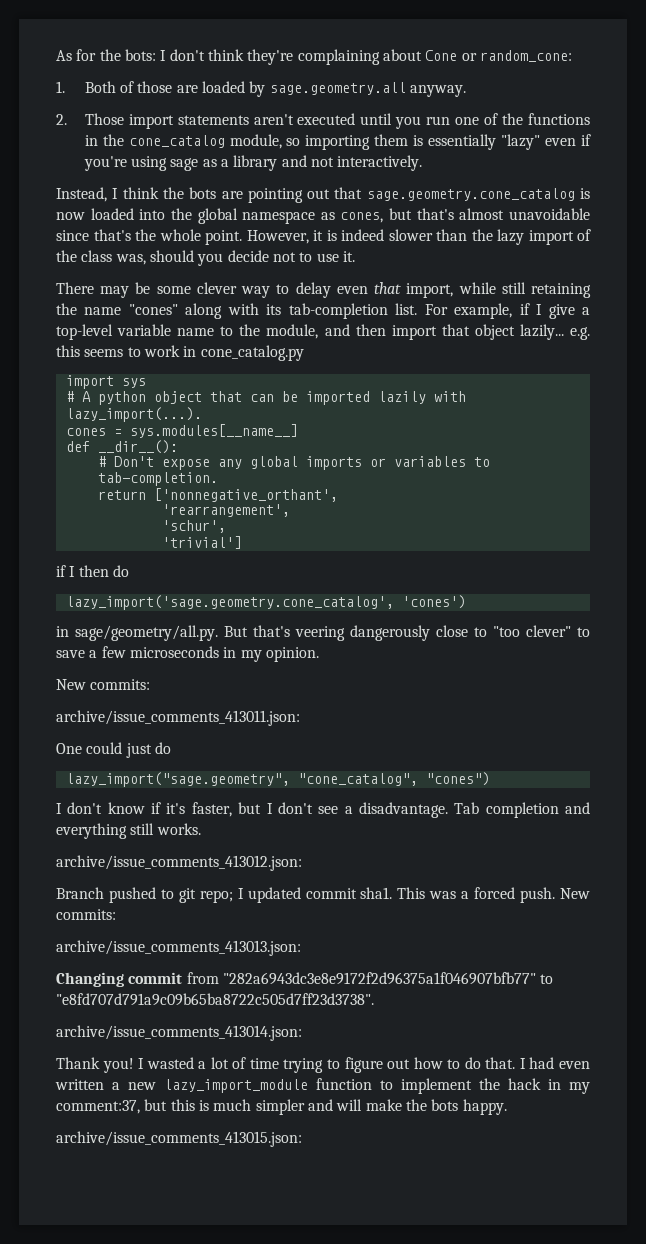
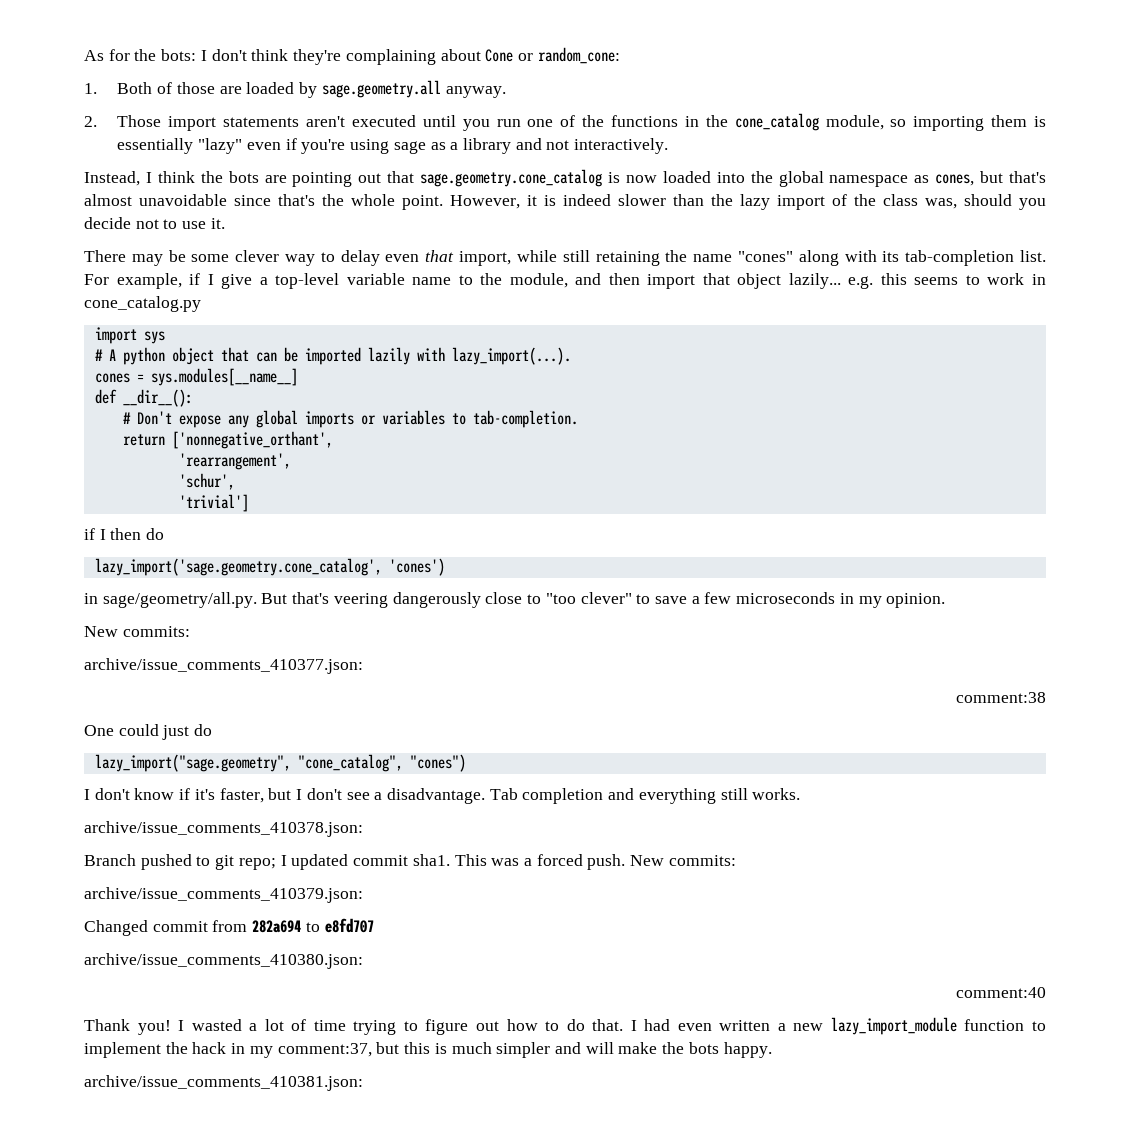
- archive/issue_comments_413011.json:
+ archive/issue_comments_410377.json:
+ comment:38
- archive/issue_comments_413012.json:
+ archive/issue_comments_410378.json:
- archive/issue_comments_413013.json:
- Changing commit from "282a6943dc3e8e9172f2d96375a1f046907bfb77" to "e8fd707d791a9c09b65ba8722c505d7ff23d3738".
- archive/issue_comments_413014.json:
+ archive/issue_comments_410379.json:
+ Changed commit from 282a694 to e8fd707
+ archive/issue_comments_410380.json:
+ comment:40
- archive/issue_comments_413015.json:
+ archive/issue_comments_410381.json:

